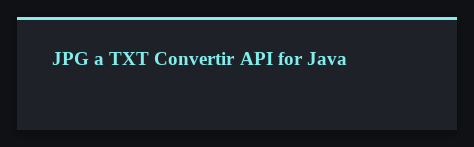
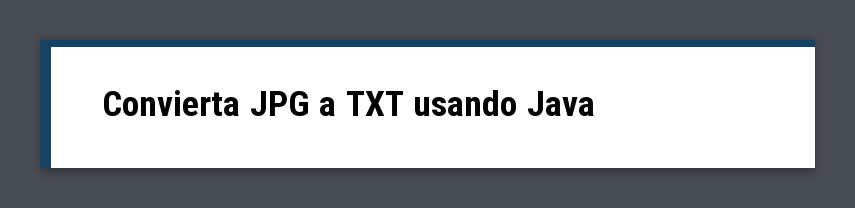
- JPG a TXT Convertir API for Java
+ Convierta JPG a TXT usando Java

